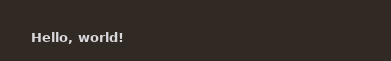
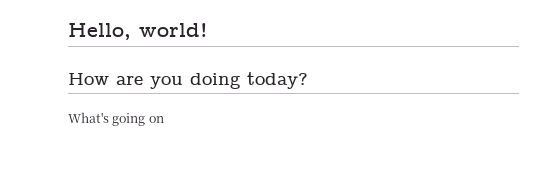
+ How are you doing today?
+ What's going on

